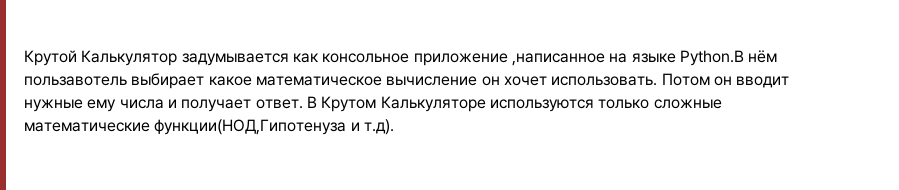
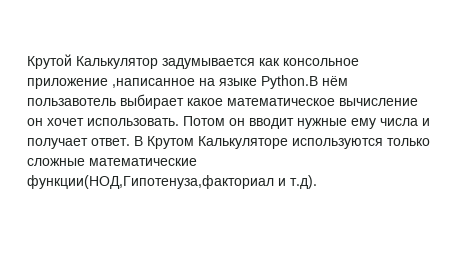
- В Крутом Калькуляторе используются только сложные математические функции(НОД,Гипотенуза и т.д).
+ В Крутом Калькуляторе используются только сложные математические функции(НОД,Гипотенуза,факториал и т.д).

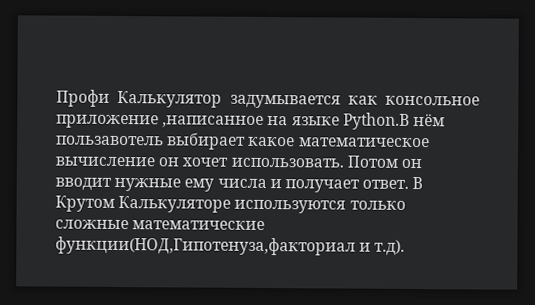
- Крутой Калькулятор задумывается как консольное приложение ,написанное на языке Python.В нём пользавотель выбирает какое математическое вычисление он хочет использовать.
+ Профи Калькулятор задумывается как консольное приложение ,написанное на языке Python.В нём пользавотель выбирает какое математическое вычисление он хочет использовать.

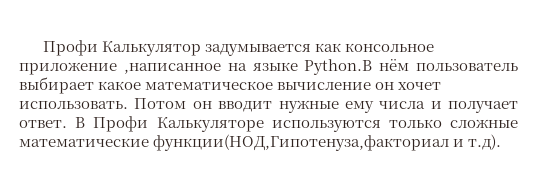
- Профи Калькулятор задумывается как консольное приложение ,написанное на языке Python.В нём пользавотель выбирает какое математическое вычисление он хочет использовать.
+ Профи Калькулятор задумывается как консольное приложение ,написанное на языке Python.В нём пользователь выбирает какое математическое вычисление он хочет использовать.
- В Крутом Калькуляторе используются только сложные математические функции(НОД,Гипотенуза,факториал и т.д).
+ В Профи Калькуляторе используются только сложные математические функции(НОД,Гипотенуза,факториал и т.д).

